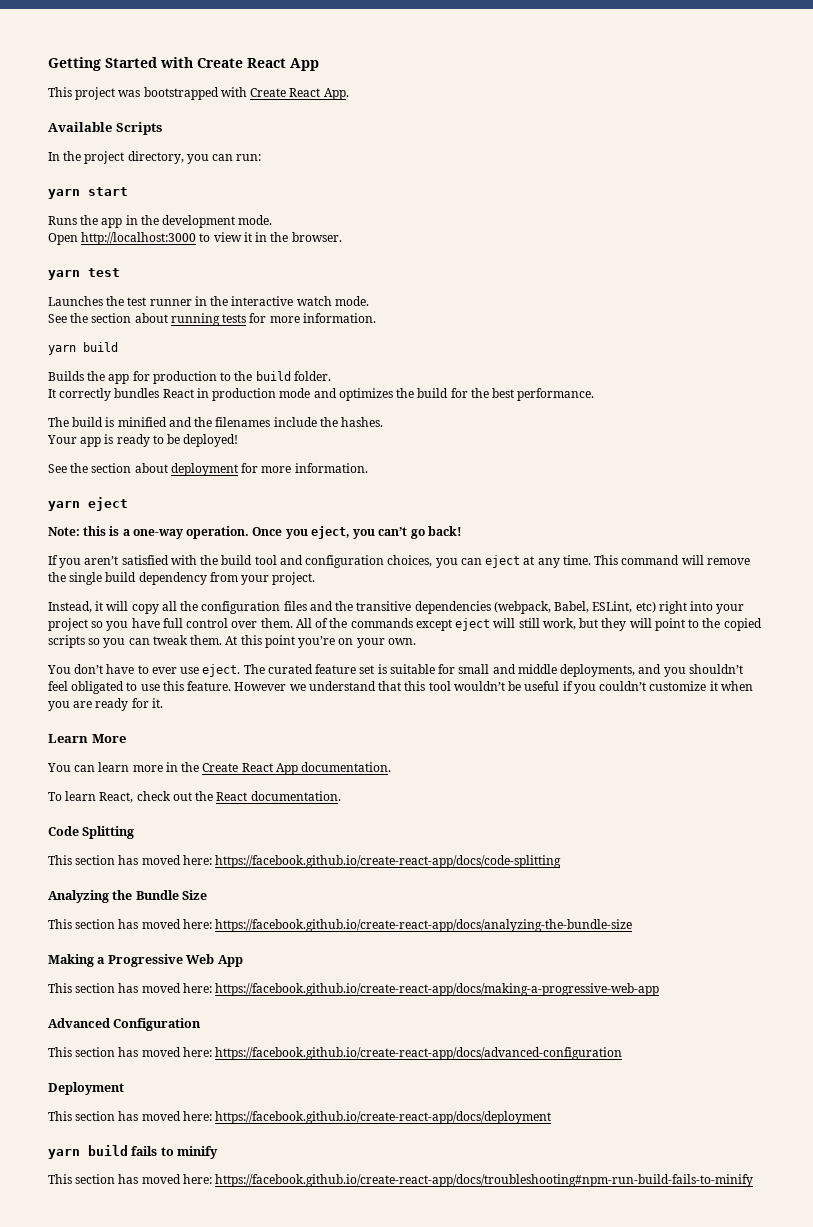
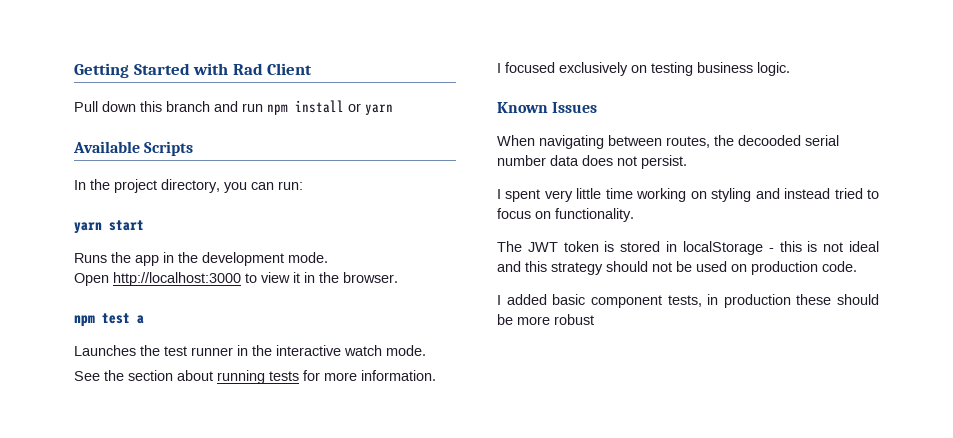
- Getting Started with Create React App
- This project was bootstrapped with Create React App.
+ Getting Started with Rad Client
+ Pull down this branch and run npm install or yarn
- yarn test
+ npm test a
  See the section about running tests for more information.
- yarn build
- Builds the app for production to the build folder.
- It correctly bundles React in production mode and optimizes the build for the best performance.
- The build is minified and the filenames include the hashes.
- Your app is ready to be deployed!
- See the section about deployment for more information.
- yarn eject
- Note: this is a one-way operation. Once you eject, you can’t go back!
- If you aren’t satisfied with the build tool and configuration choices, you can eject at any time. This command will remove the single build dependency from your project.
- Instead, it will copy all the configuration files and the transitive dependencies (webpack, Babel, ESLint, etc) right into your project so you have full control over them. All of the commands except eject will still work, but they will point to the copied scripts so you can tweak them. At this point you’re on your own.
- You don’t have to ever use eject. The curated feature set is suitable for small and middle deployments, and you shouldn’t feel obligated to use this feature. However we understand that this tool wouldn’t be useful if you couldn’t customize it when you are ready for it.
- Learn More
- You can learn more in the Create React App documentation.
- To learn React, check out the React documentation.
- Code Splitting
- This section has moved here: https://facebook.github.io/create-react-app/docs/code-splitting
- Analyzing the Bundle Size
- This section has moved here: https://facebook.github.io/create-react-app/docs/analyzing-the-bundle-size
- Making a Progressive Web App
- This section has moved here: https://facebook.github.io/create-react-app/docs/making-a-progressive-web-app
- Advanced Configuration
- This section has moved here: https://facebook.github.io/create-react-app/docs/advanced-configuration
- Deployment
- This section has moved here: https://facebook.github.io/create-react-app/docs/deployment
- yarn build fails to minify
- This section has moved here: https://facebook.github.io/create-react-app/docs/troubleshooting#npm-run-build-fails-to-minify
+ I focused exclusively on testing business logic.
+ Known Issues
+ When navigating between routes, the decooded serial number data does not persist.
+ I spent very little time working on styling and instead tried to focus on functionality.
+ The JWT token is stored in localStorage - this is not ideal and this strategy should not be used on production code.
+ I added basic component tests, in production these should be more robust

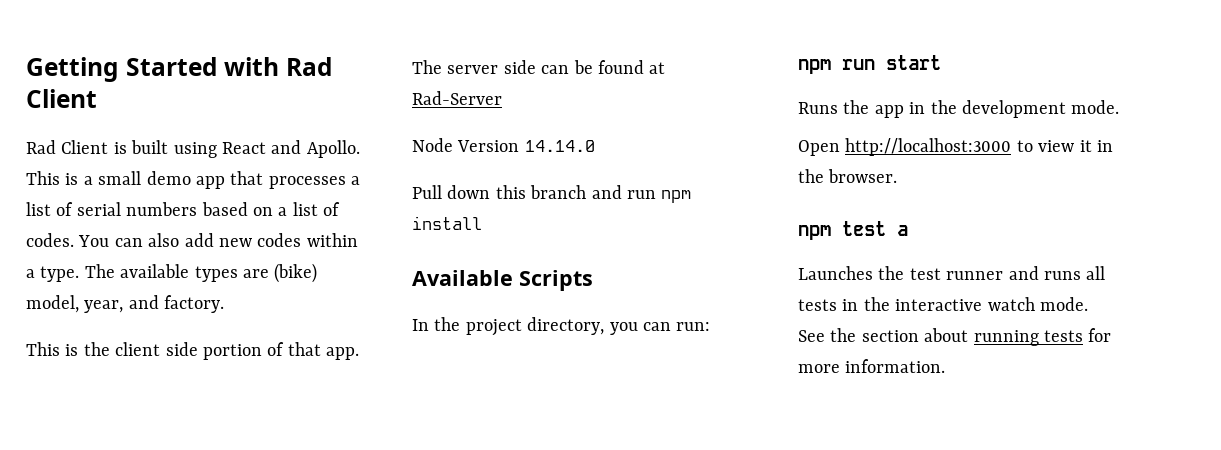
+ Rad Client is built using React and Apollo. This is a small demo app that processes a list of serial numbers based on a list of codes. You can also add new codes within a type. The available types are (bike) model, year, and factory.
+ This is the client side portion of that app. The server side can be found at Rad-Server
+ Node Version 14.14.0
- Pull down this branch and run npm install or yarn
+ Pull down this branch and run npm install
- yarn start
+ npm run start
- Launches the test runner in the interactive watch mode.
+ Launches the test runner and runs all tests in the interactive watch mode.
- I focused exclusively on testing business logic.
- Known Issues
- When navigating between routes, the decooded serial number data does not persist.
- I spent very little time working on styling and instead tried to focus on functionality.
- The JWT token is stored in localStorage - this is not ideal and this strategy should not be used on production code.
- I added basic component tests, in production these should be more robust

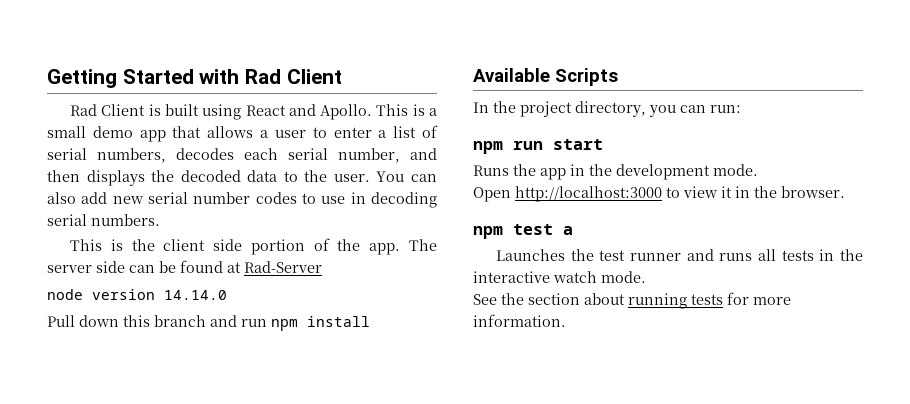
- This is a small demo app that processes a list of serial numbers based on a list of codes.
+ This is a small demo app that allows a user to enter a list of serial numbers, decodes each serial number, and then displays the decoded data to the user.
- You can also add new codes within a type. The available types are (bike) model, year, and factory.
+ You can also add new serial number codes to use in decoding serial numbers.
- This is the client side portion of that app.
+ This is the client side portion of the app.
- Node Version 14.14.0
+ node version 14.14.0

